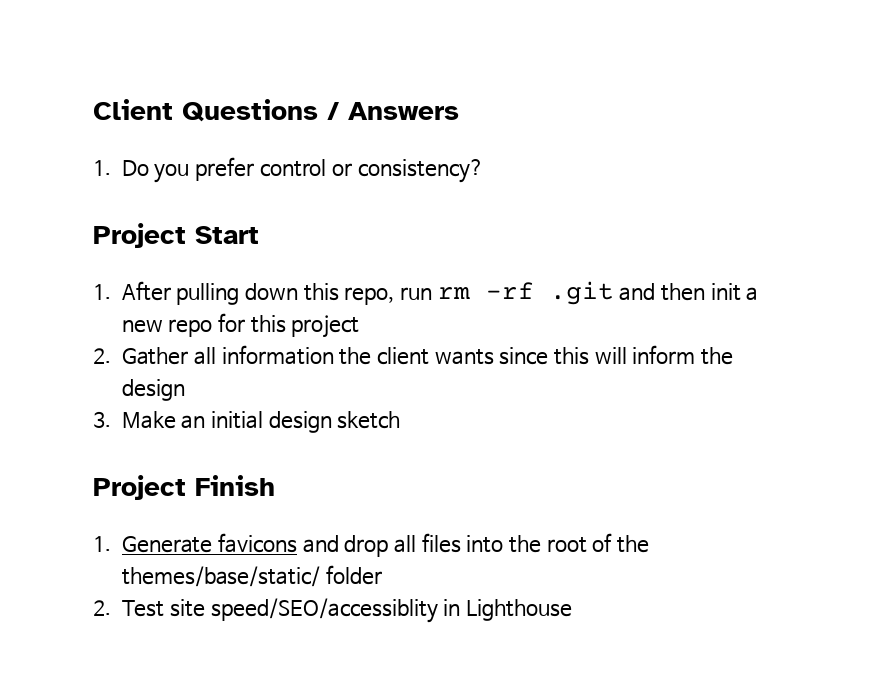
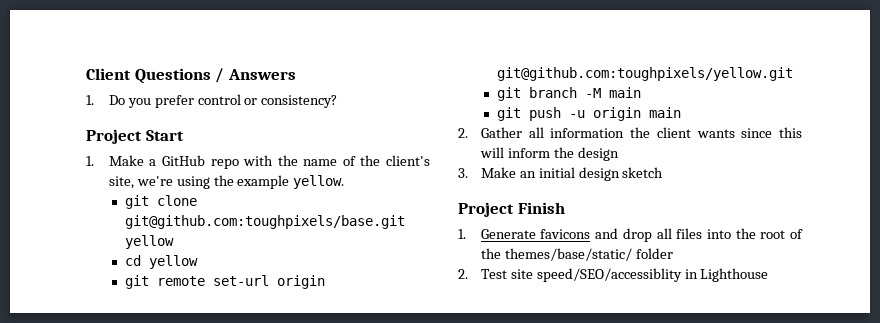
- 1. After pulling down this repo, run rm -rf .git and then init a new repo for this project
+ 1. Make a GitHub repo with the name of the client's site, we're using the example yellow.
+ git clone git@github.com:toughpixels/base.git yellow
+ cd yellow
+ git remote set-url origin git@github.com:toughpixels/yellow.git
+ git branch -M main
+ git push -u origin main

